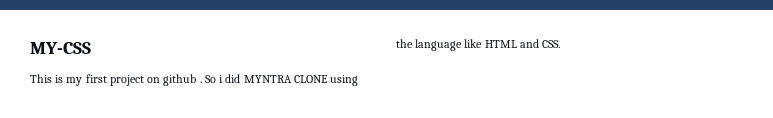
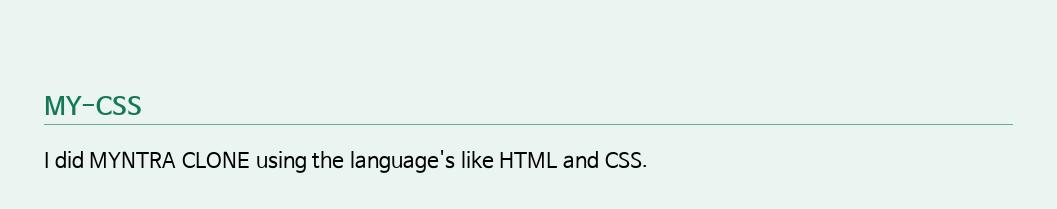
- This is my first project on github . So i did MYNTRA CLONE using the language like HTML and CSS.
+ I did MYNTRA CLONE using the language's like HTML and CSS.

